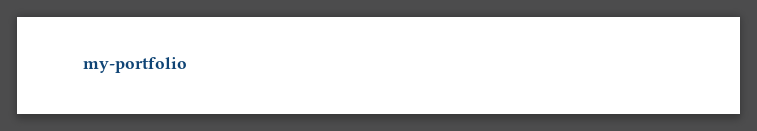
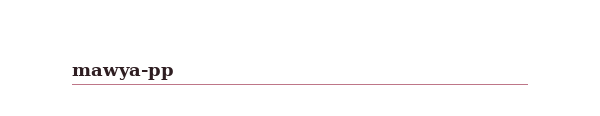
- my-portfolio
+ mawya-pp

